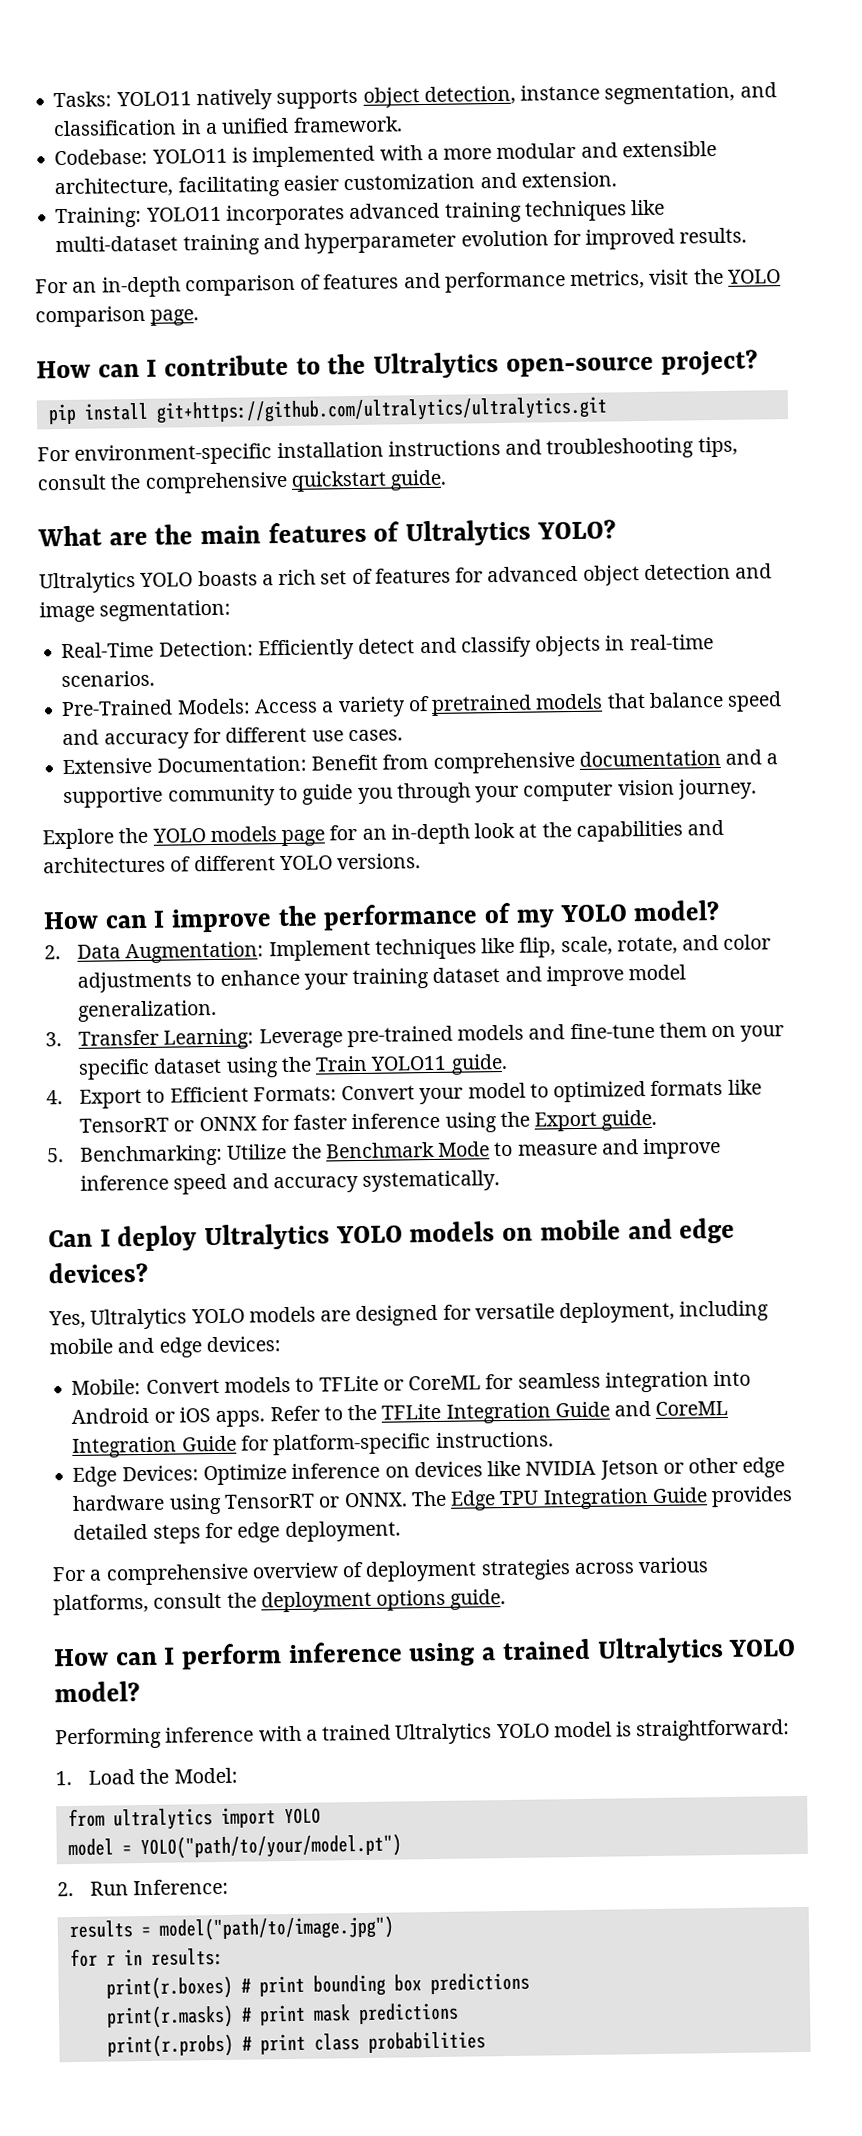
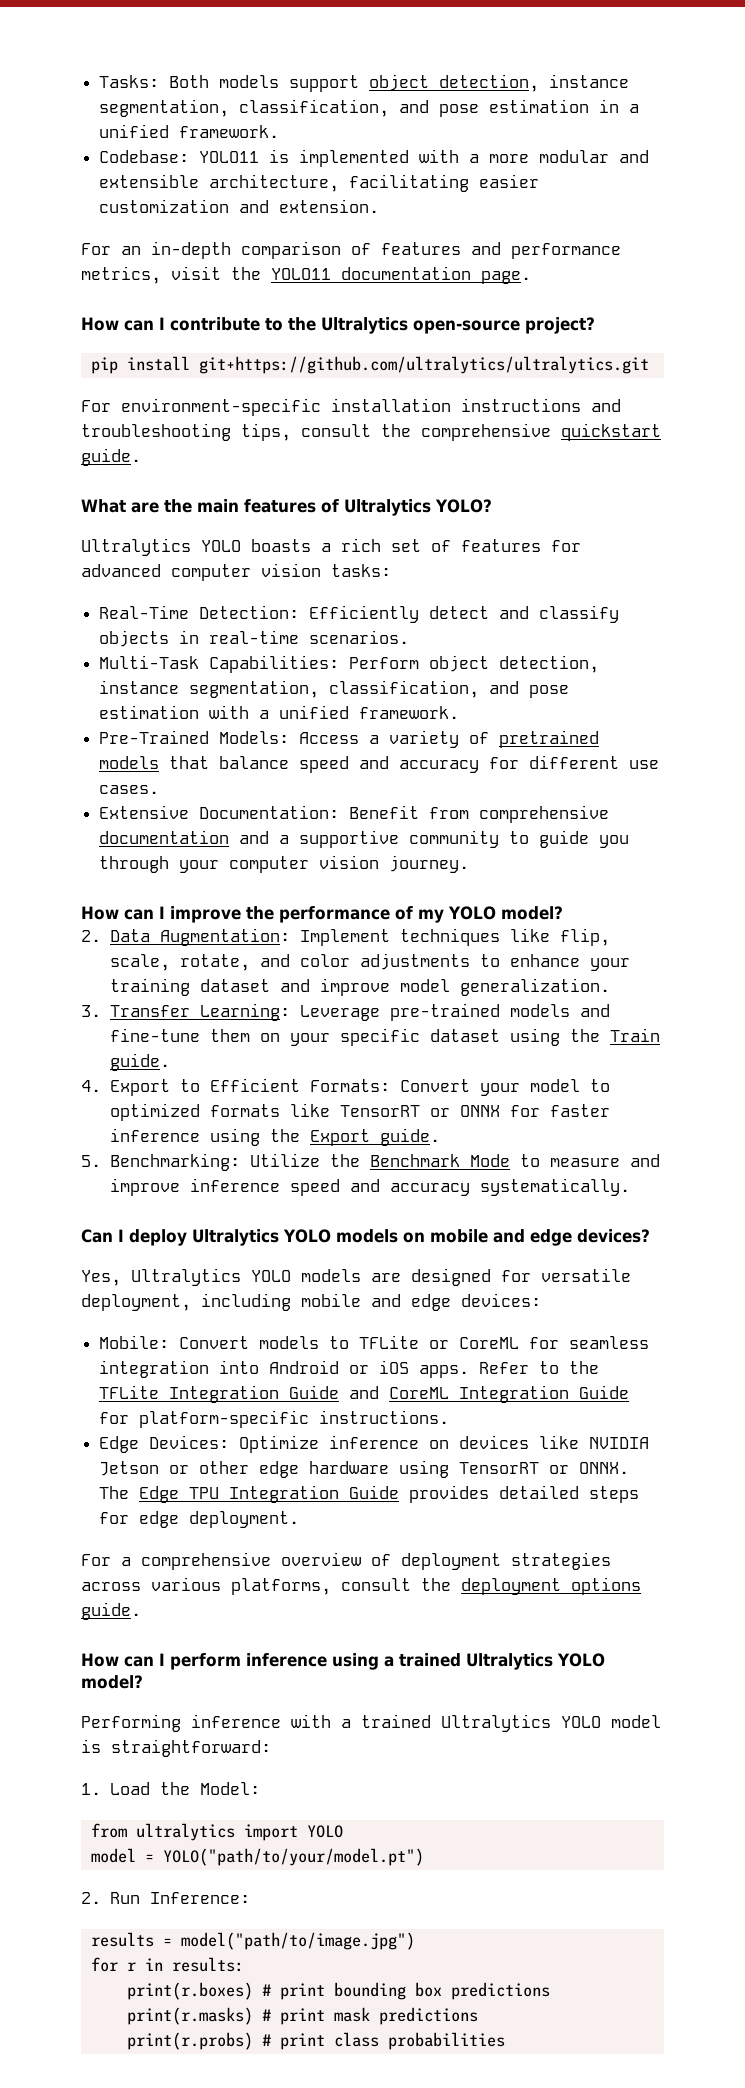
- Tasks: YOLO11 natively supports object detection, instance segmentation, and classification in a unified framework.
+ Tasks: Both models support object detection, instance segmentation, classification, and pose estimation in a unified framework.
- Training: YOLO11 incorporates advanced training techniques like multi-dataset training and hyperparameter evolution for improved results.
- For an in-depth comparison of features and performance metrics, visit the YOLO comparison page.
+ For an in-depth comparison of features and performance metrics, visit the YOLO11 documentation page.
- Ultralytics YOLO boasts a rich set of features for advanced object detection and image segmentation:
+ Ultralytics YOLO boasts a rich set of features for advanced computer vision tasks:
+ Multi-Task Capabilities: Perform object detection, instance segmentation, classification, and pose estimation with a unified framework.
- Explore the YOLO models page for an in-depth look at the capabilities and architectures of different YOLO versions.
- 3. Transfer Learning: Leverage pre-trained models and fine-tune them on your specific dataset using the Train YOLO11 guide.
+ 3. Transfer Learning: Leverage pre-trained models and fine-tune them on your specific dataset using the Train guide.

